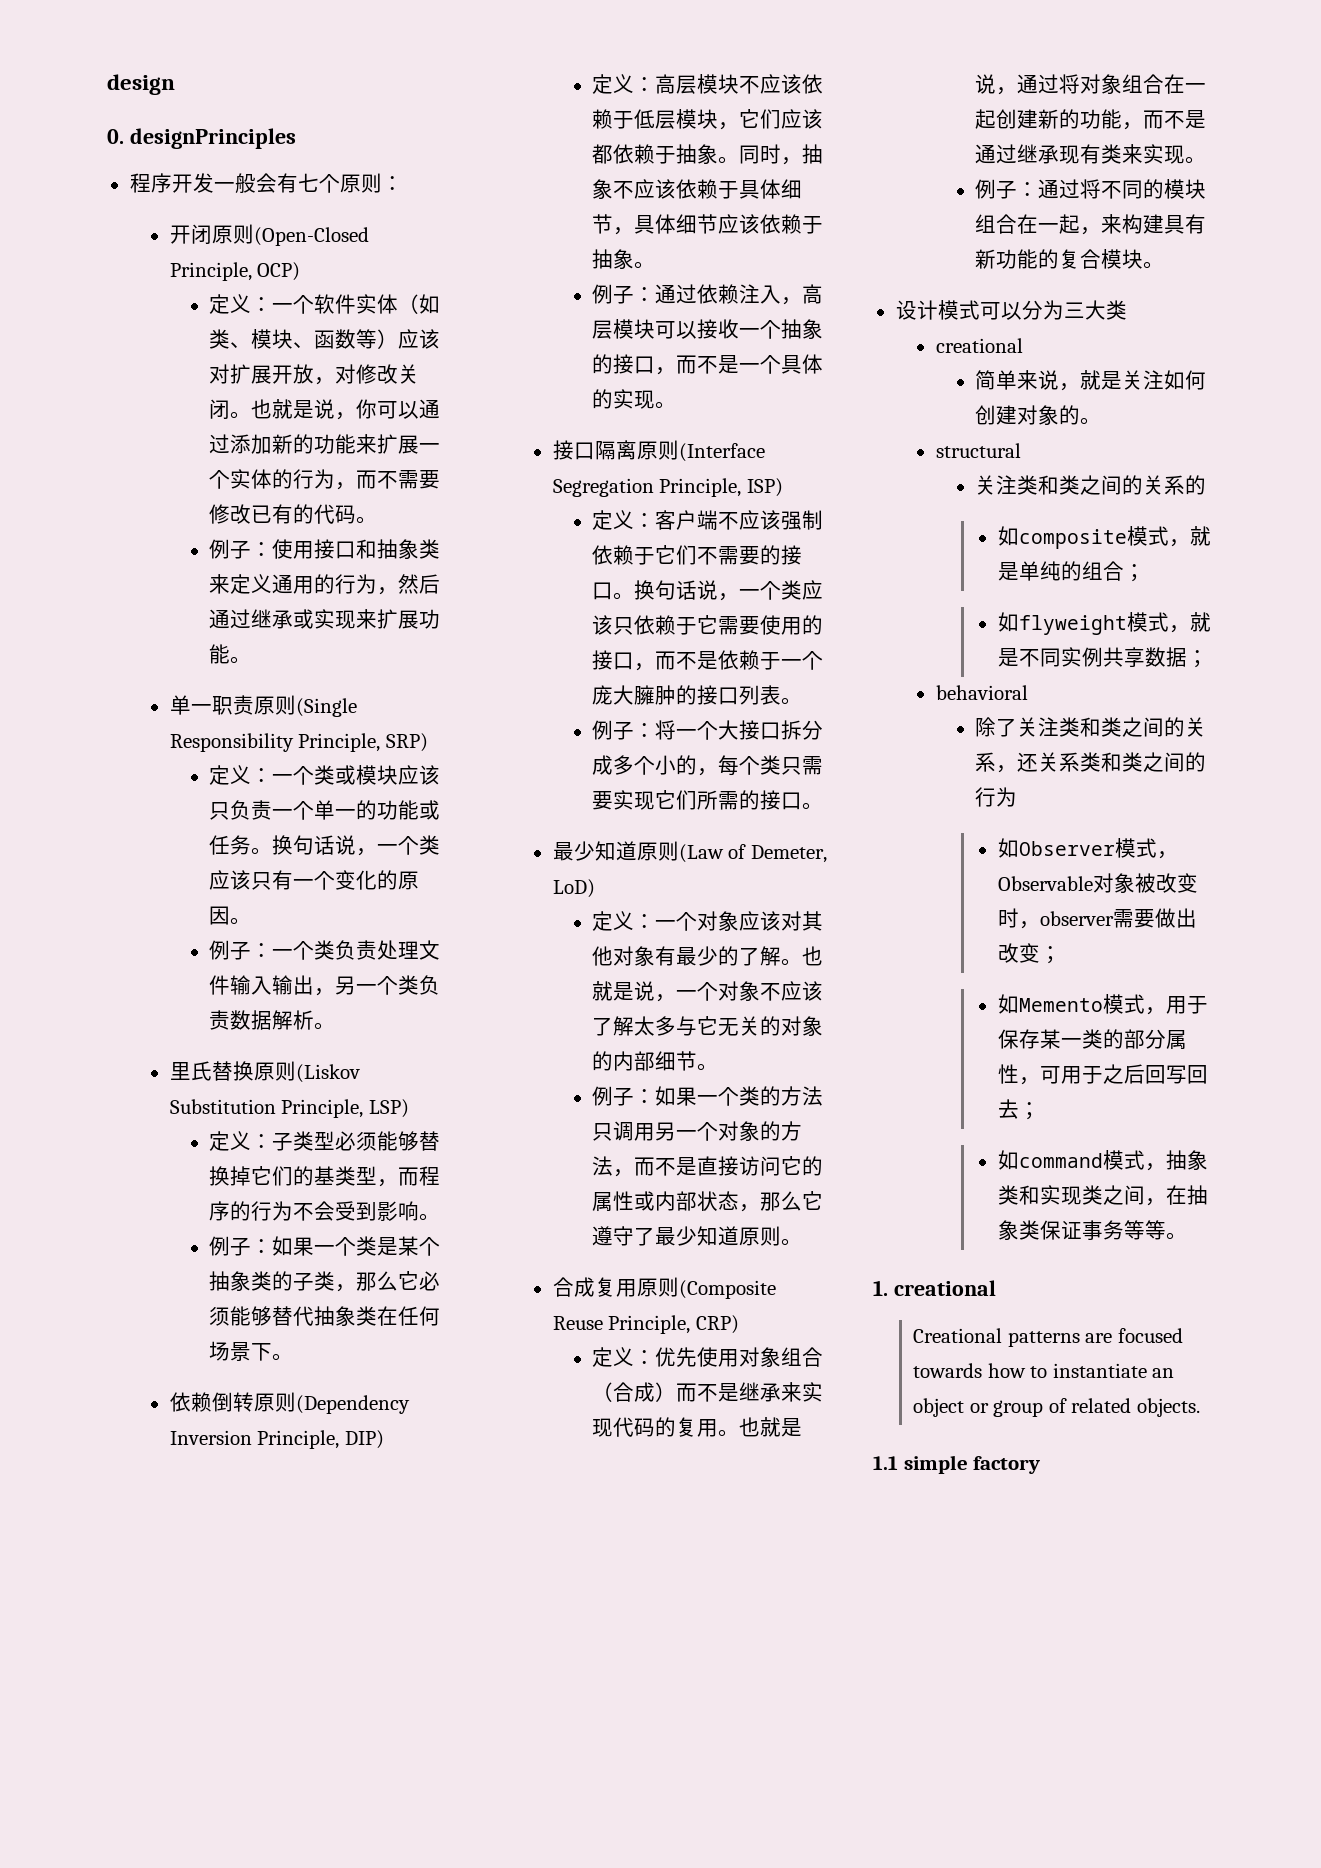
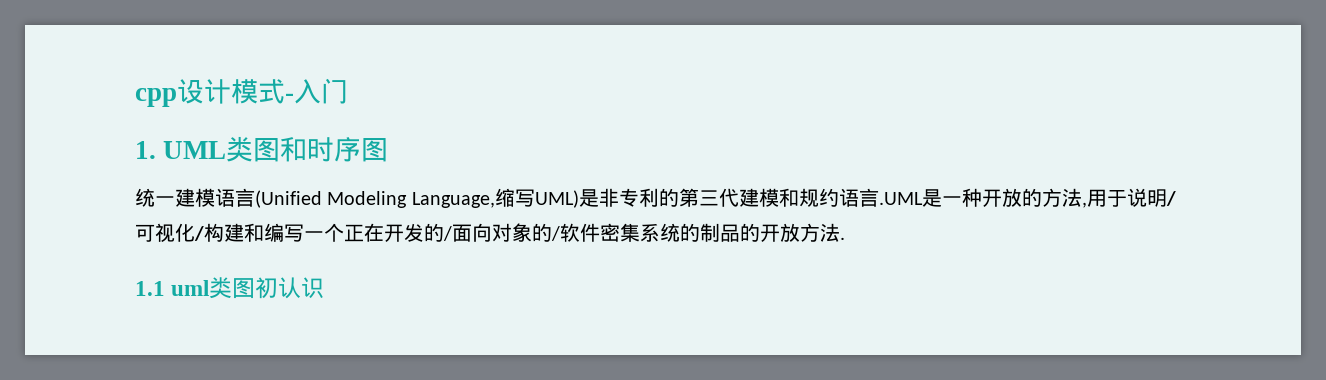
- design
- 0. designPrinciples
- 程序开发一般会有七个原则：
- 开闭原则(Open-Closed Principle, OCP)
- 定义：一个软件实体（如类、模块、函数等）应该对扩展开放，对修改关闭。也就是说，你可以通过添加新的功能来扩展一个实体的行为，而不需要修改已有的代码。
- 例子：使用接口和抽象类来定义通用的行为，然后通过继承或实现来扩展功能。
- 单一职责原则(Single Responsibility Principle, SRP)
- 定义：一个类或模块应该只负责一个单一的功能或任务。换句话说，一个类应该只有一个变化的原因。
- 例子：一个类负责处理文件输入输出，另一个类负责数据解析。
- 里氏替换原则(Liskov Substitution Principle, LSP)
- 定义：子类型必须能够替换掉它们的基类型，而程序的行为不会受到影响。
- 例子：如果一个类是某个抽象类的子类，那么它必须能够替代抽象类在任何场景下。
- 依赖倒转原则(Dependency Inversion Principle, DIP)
- 定义：高层模块不应该依赖于低层模块，它们应该都依赖于抽象。同时，抽象不应该依赖于具体细节，具体细节应该依赖于抽象。
- 例子：通过依赖注入，高层模块可以接收一个抽象的接口，而不是一个具体的实现。
- 接口隔离原则(Interface Segregation Principle, ISP)
- 定义：客户端不应该强制依赖于它们不需要的接口。换句话说，一个类应该只依赖于它需要使用的接口，而不是依赖于一个庞大臃肿的接口列表。
- 例子：将一个大接口拆分成多个小的，每个类只需要实现它们所需的接口。
- 最少知道原则(Law of Demeter, LoD)
- 定义：一个对象应该对其他对象有最少的了解。也就是说，一个对象不应该了解太多与它无关的对象的内部细节。
- 例子：如果一个类的方法只调用另一个对象的方法，而不是直接访问它的属性或内部状态，那么它遵守了最少知道原则。
- 合成复用原则(Composite Reuse Principle, CRP)
- 定义：优先使用对象组合（合成）而不是继承来实现代码的复用。也就是说，通过将对象组合在一起创建新的功能，而不是通过继承现有类来实现。
- 例子：通过将不同的模块组合在一起，来构建具有新功能的复合模块。
- 设计模式可以分为三大类
- creational
- 简单来说，就是关注如何创建对象的。
- structural
- 关注类和类之间的关系的
- 如composite模式，就是单纯的组合；
- 如flyweight模式，就是不同实例共享数据；
- behavioral
- 除了关注类和类之间的关系，还关系类和类之间的行为
- 如Observer模式，Observable对象被改变时，observer需要做出改变；
- 如Memento模式，用于保存某一类的部分属性，可用于之后回写回去；
- 如command模式，抽象类和实现类之间，在抽象类保证事务等等。
- 1. creational
- Creational patterns are focused towards how to instantiate an object or group of related objects.
- 1.1 simple factory
+ cpp设计模式-入门
+ 1. UML类图和时序图
+ 统一建模语言(Unified Modeling Language,缩写UML)是非专利的第三代建模和规约语言.UML是一种开放的方法,用于说明/可视化/构建和编写一个正在开发的/面向对象的/软件密集系统的制品的开放方法.
+ 1.1 uml类图初认识

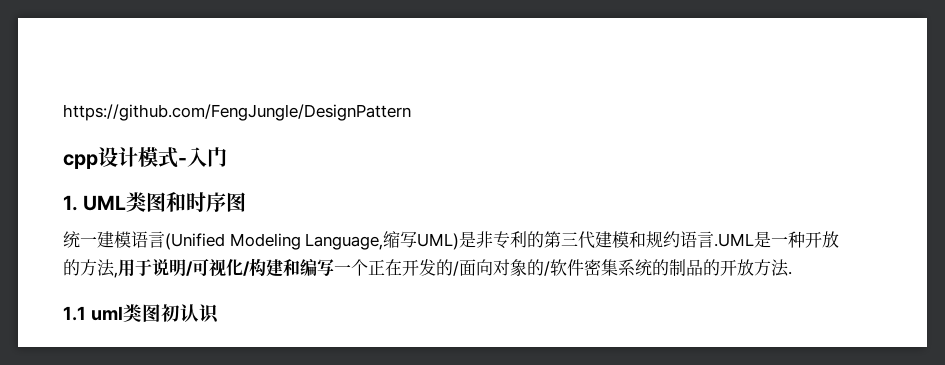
+ https://github.com/FengJungle/DesignPattern

